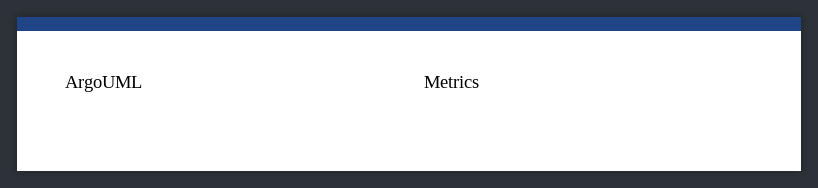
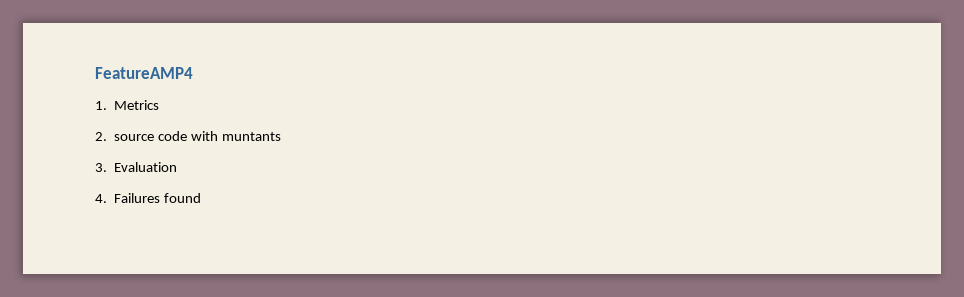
- ArgoUML
- Metrics
+ FeatureAMP4
+ 1. Metrics
+ 2. source code with muntants
+ 3. Evaluation
+ 4. Failures found

